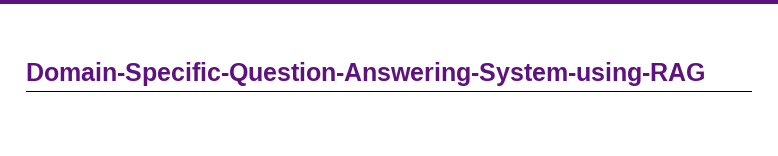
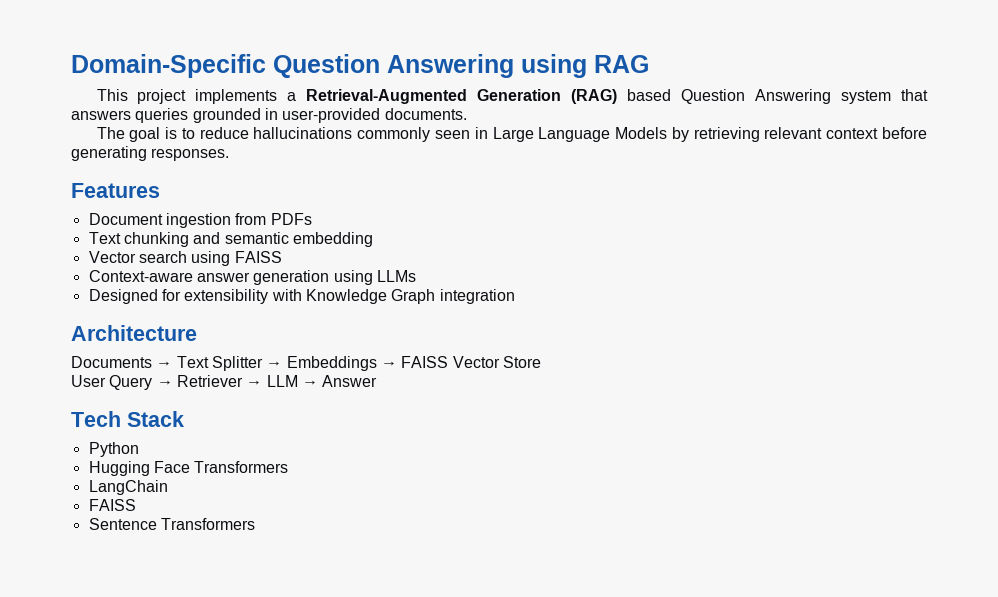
- Domain-Specific-Question-Answering-System-using-RAG
+ Domain-Specific Question Answering using RAG
+ This project implements a Retrieval-Augmented Generation (RAG) based Question Answering system that answers queries grounded in user-provided documents.
+ The goal is to reduce hallucinations commonly seen in Large Language Models by retrieving relevant context before generating responses.
+ Features
+ Document ingestion from PDFs
+ Text chunking and semantic embedding
+ Vector search using FAISS
+ Context-aware answer generation using LLMs
+ Designed for extensibility with Knowledge Graph integration
+ Architecture
+ Documents → Text Splitter → Embeddings → FAISS Vector Store
+ User Query → Retriever → LLM → Answer
+ Tech Stack
+ Python
+ Hugging Face Transformers
+ LangChain
+ FAISS
+ Sentence Transformers

